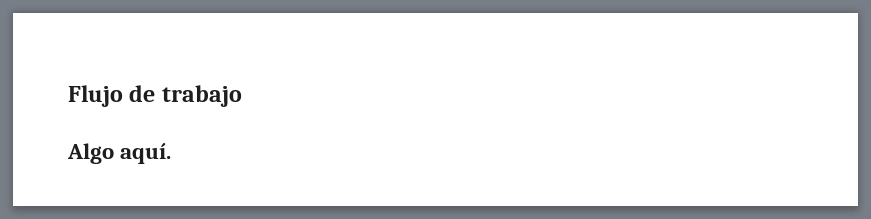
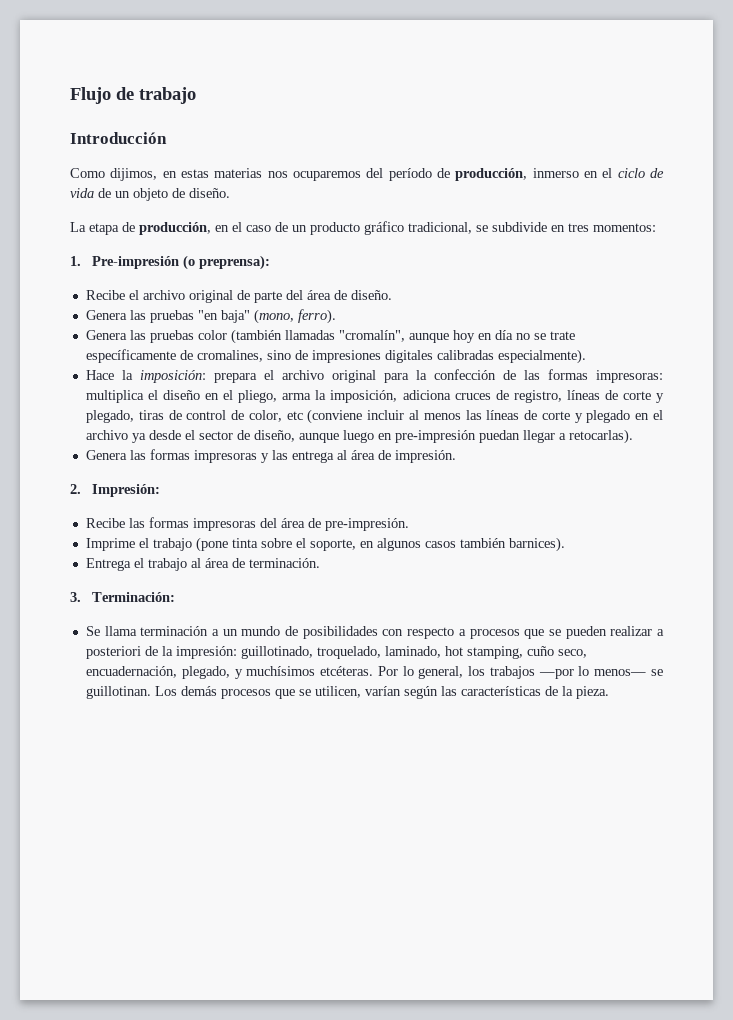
- Algo aquí.
+ Introducción
+ Como dijimos, en estas materias nos ocuparemos del período de producción, inmerso en el ciclo de vida de un objeto de diseño.
+ La etapa de producción, en el caso de un producto gráfico tradicional, se subdivide en tres momentos:
+ 1. Pre-impresión (o preprensa):
+ Recibe el archivo original de parte del área de diseño.
+ Genera las pruebas "en baja" (mono, ferro).
+ Genera las pruebas color (también llamadas "cromalín", aunque hoy en día no se trate específicamente de cromalines, sino de impresiones digitales calibradas especialmente).
+ Hace la imposición: prepara el archivo original para la confección de las formas impresoras: multiplica el diseño en el pliego, arma la imposición, adiciona cruces de registro, líneas de corte y plegado, tiras de control de color, etc (conviene incluir al menos las líneas de corte y plegado en el archivo ya desde el sector de diseño, aunque luego en pre-impresión puedan llegar a retocarlas).
+ Genera las formas impresoras y las entrega al área de impresión.
+ 2. Impresión:
+ Recibe las formas impresoras del área de pre-impresión.
+ Imprime el trabajo (pone tinta sobre el soporte, en algunos casos también barnices).
+ Entrega el trabajo al área de terminación.
+ 3. Terminación:
+ Se llama terminación a un mundo de posibilidades con respecto a procesos que se pueden realizar a posteriori de la impresión: guillotinado, troquelado, laminado, hot stamping, cuño seco, encuadernación, plegado, y muchísimos etcéteras. Por lo general, los trabajos —por lo menos— se guillotinan. Los demás procesos que se utilicen, varían según las características de la pieza.

